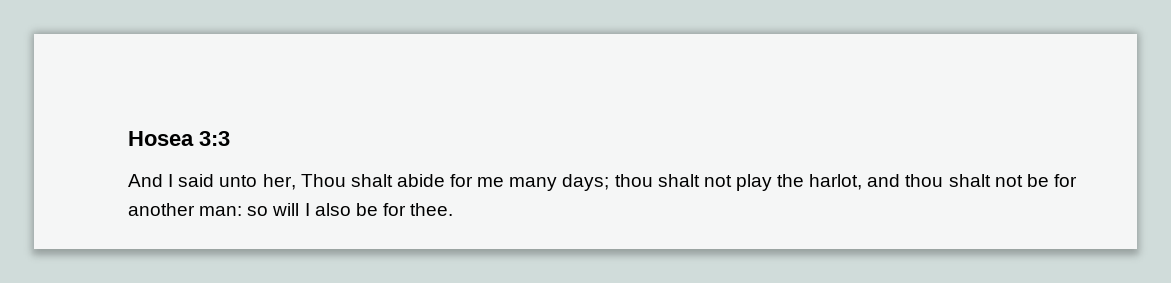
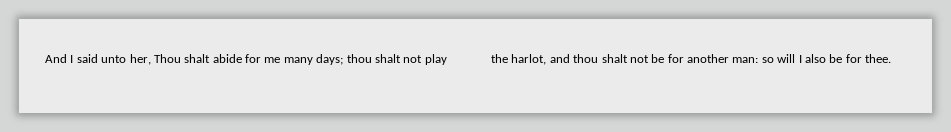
- Hosea 3:3

